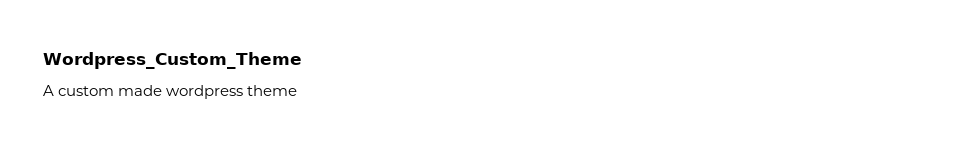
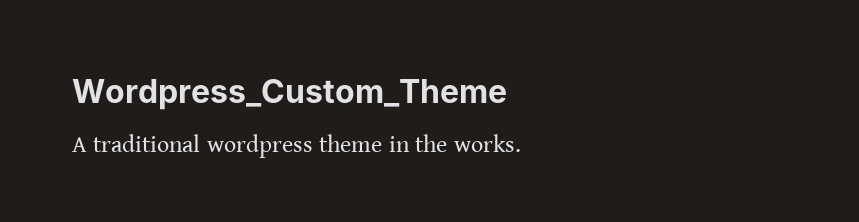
- A custom made wordpress theme
+ A traditional wordpress theme in the works.

